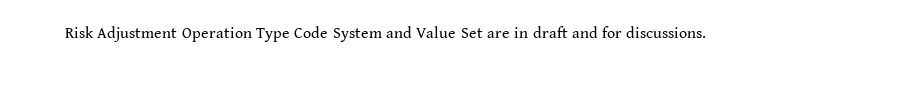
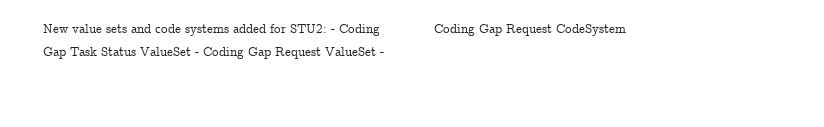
- Risk Adjustment Operation Type Code System and Value Set are in draft and for discussions.
+ New value sets and code systems added for STU2: - Coding Gap Task Status ValueSet - Coding Gap Request ValueSet - Coding Gap Request CodeSystem

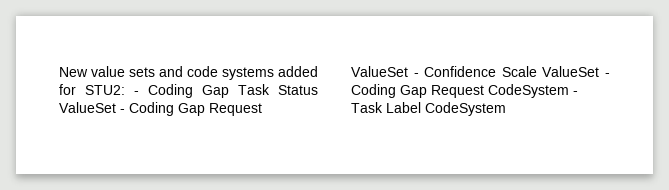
- New value sets and code systems added for STU2: - Coding Gap Task Status ValueSet - Coding Gap Request ValueSet - Coding Gap Request CodeSystem
+ New value sets and code systems added for STU2: - Coding Gap Task Status ValueSet - Coding Gap Request ValueSet - Confidence Scale ValueSet - Coding Gap Request CodeSystem - Task Label CodeSystem

